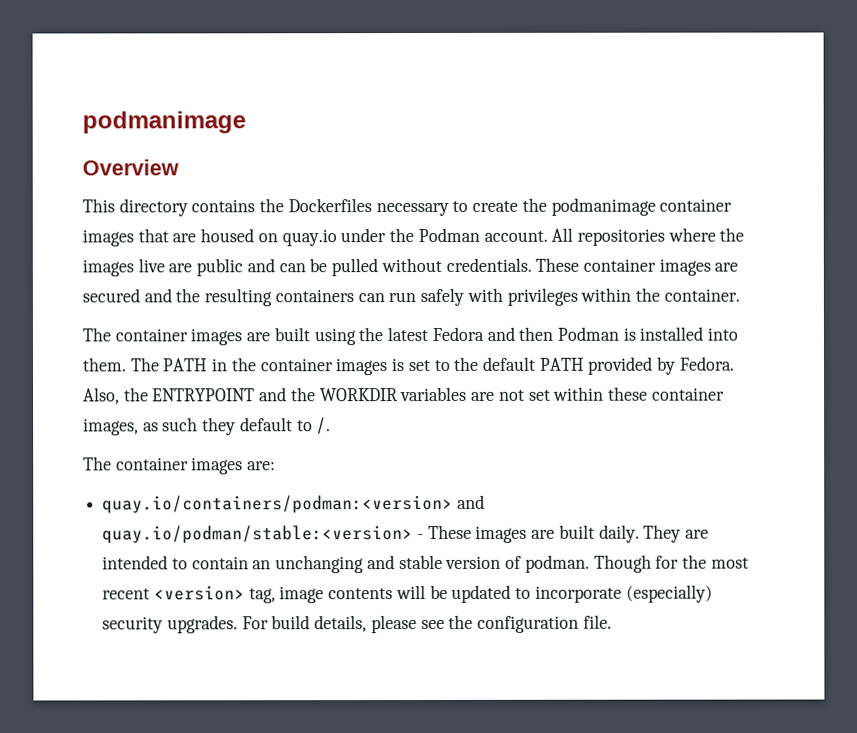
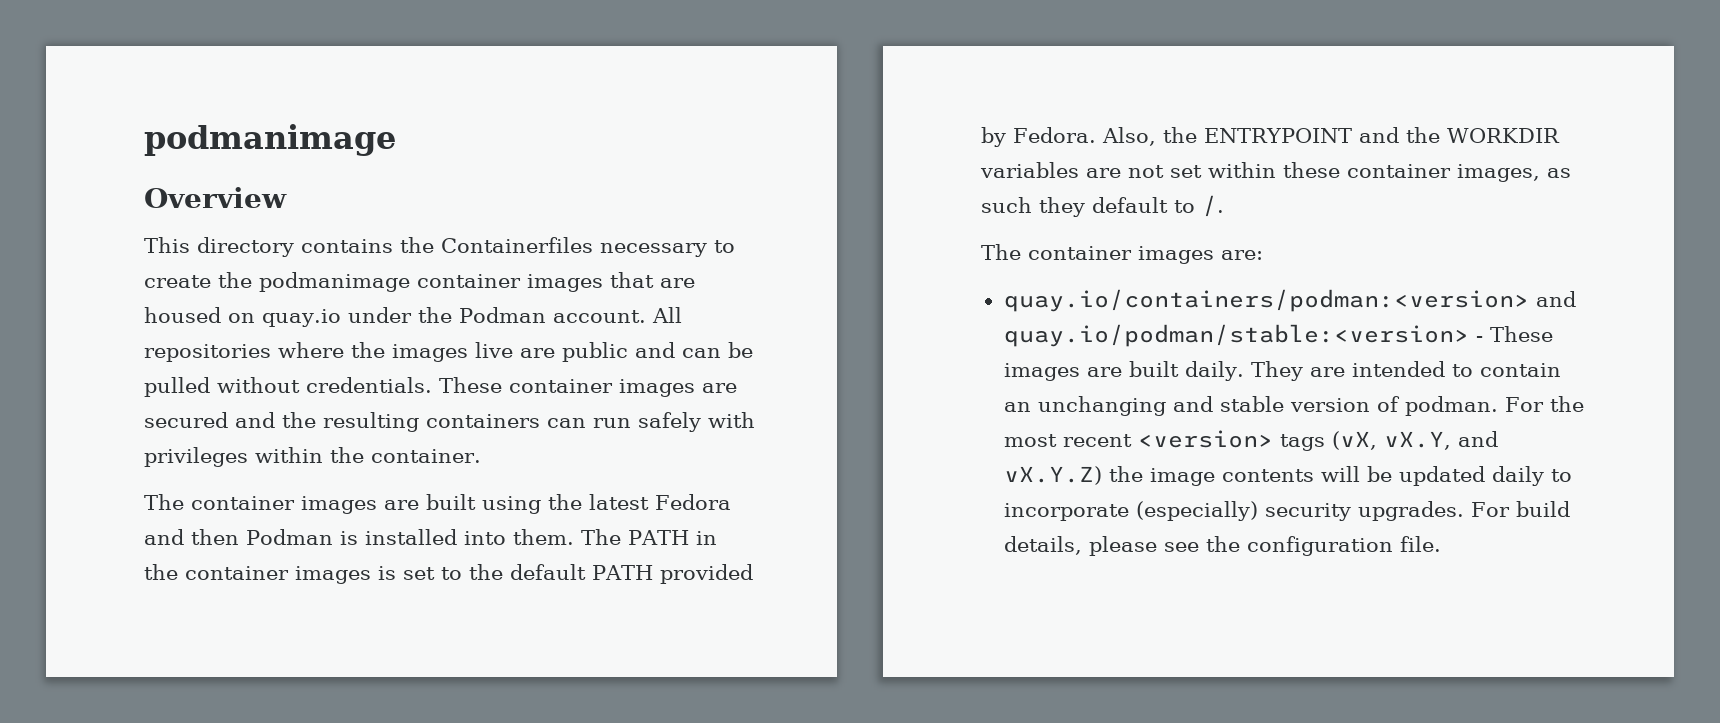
- This directory contains the Dockerfiles necessary to create the podmanimage container images that are housed on quay.io under the Podman account.
+ This directory contains the Containerfiles necessary to create the podmanimage container images that are housed on quay.io under the Podman account.
- Though for the most recent <version> tag, image contents will be updated to incorporate (especially) security upgrades.
+ For the most recent <version> tags (vX, vX.Y, and vX.Y.Z) the image contents will be updated daily to incorporate (especially) security upgrades.

